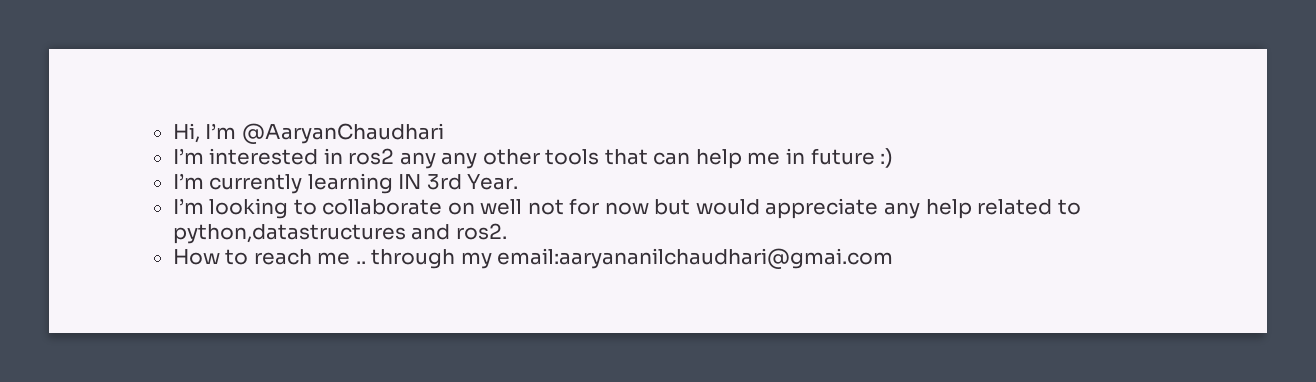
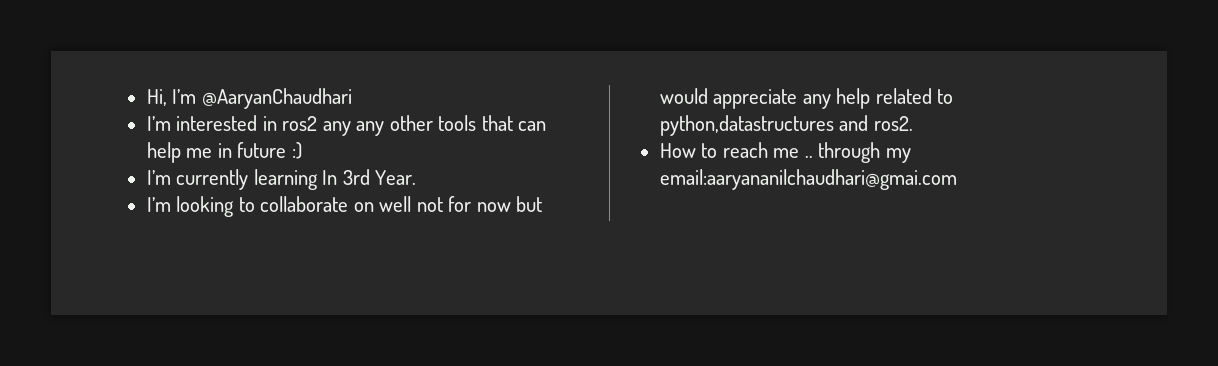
- I’m currently learning IN 3rd Year.
+ I’m currently learning In 3rd Year.

